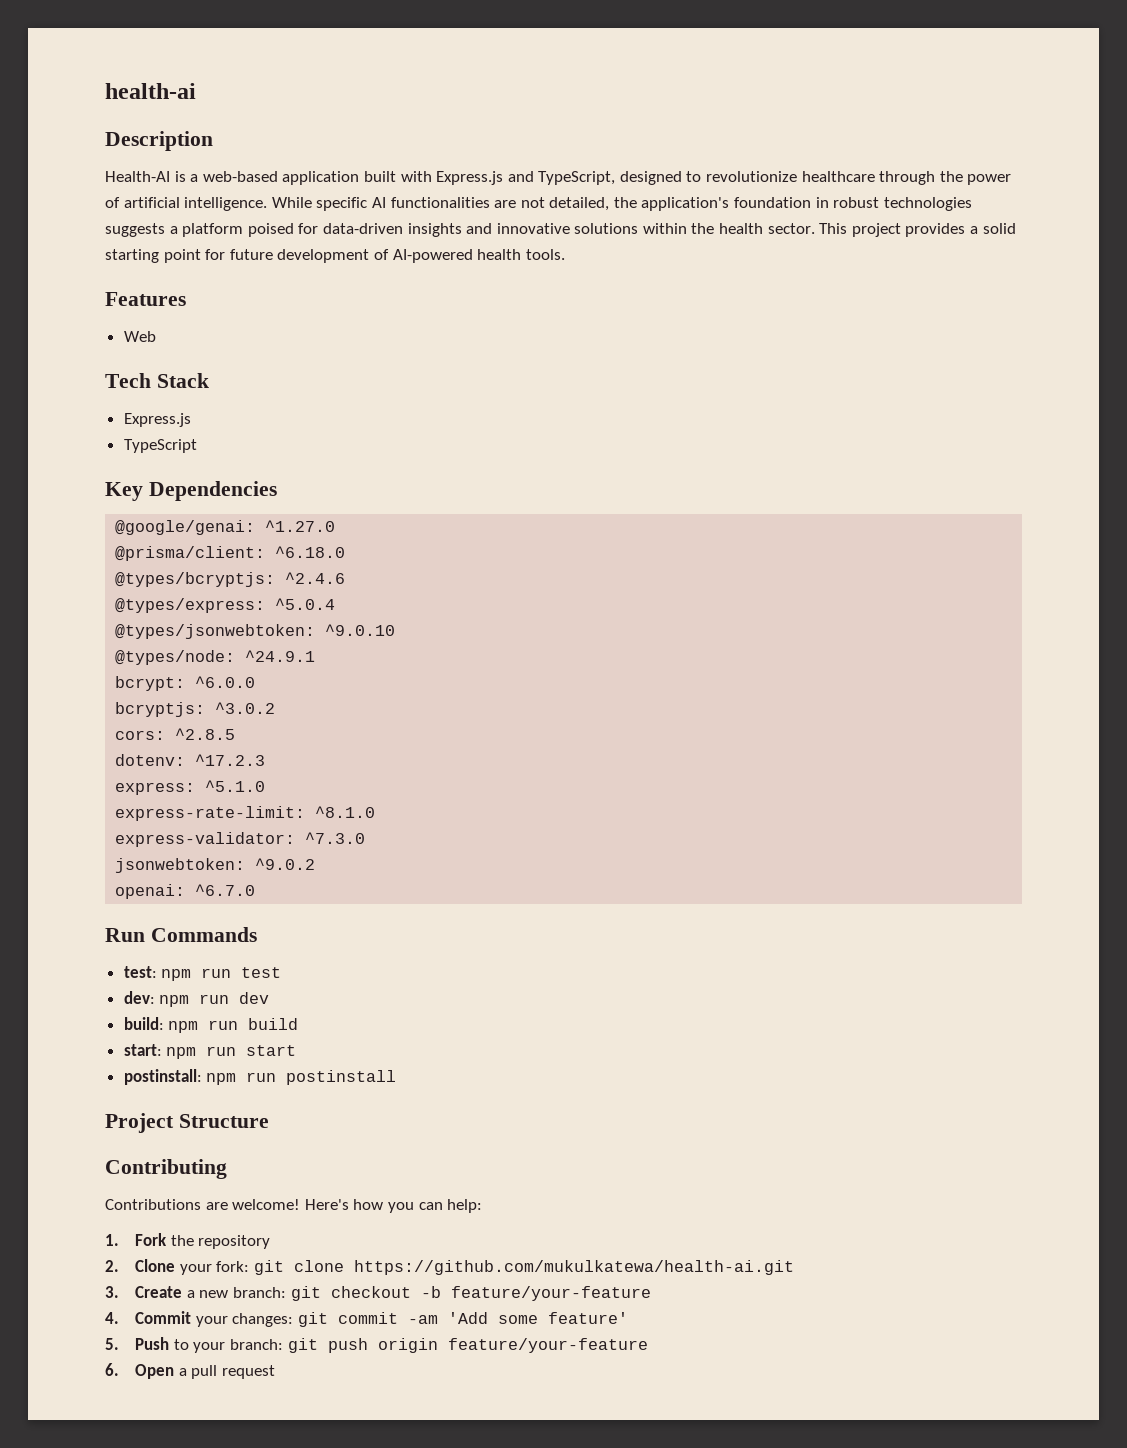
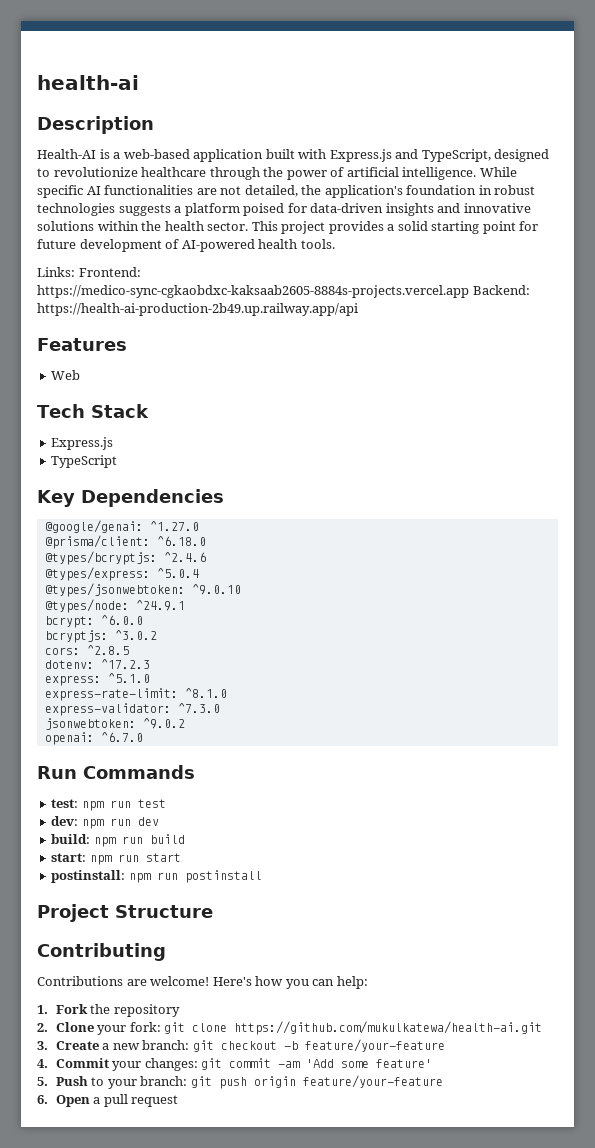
+ Links: Frontend: https://medico-sync-cgkaobdxc-kaksaab2605-8884s-projects.vercel.app Backend: https://health-ai-production-2b49.up.railway.app/api

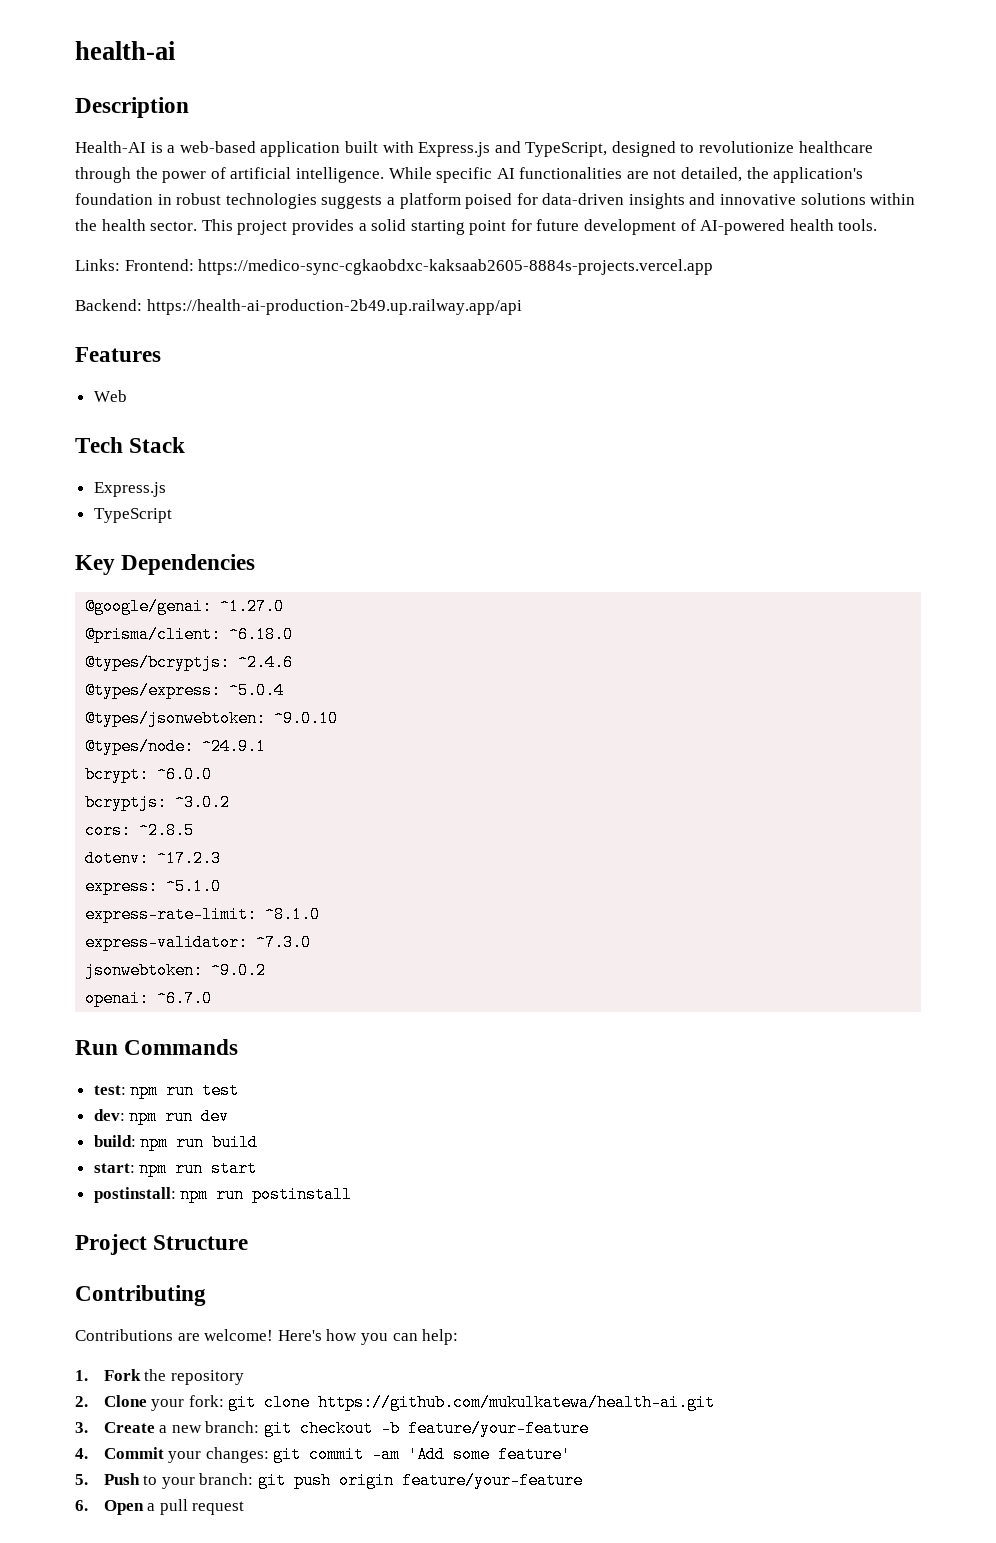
- Links: Frontend: https://medico-sync-cgkaobdxc-kaksaab2605-8884s-projects.vercel.app Backend: https://health-ai-production-2b49.up.railway.app/api
+ Links: Frontend: https://medico-sync-cgkaobdxc-kaksaab2605-8884s-projects.vercel.app
+ Backend: https://health-ai-production-2b49.up.railway.app/api

